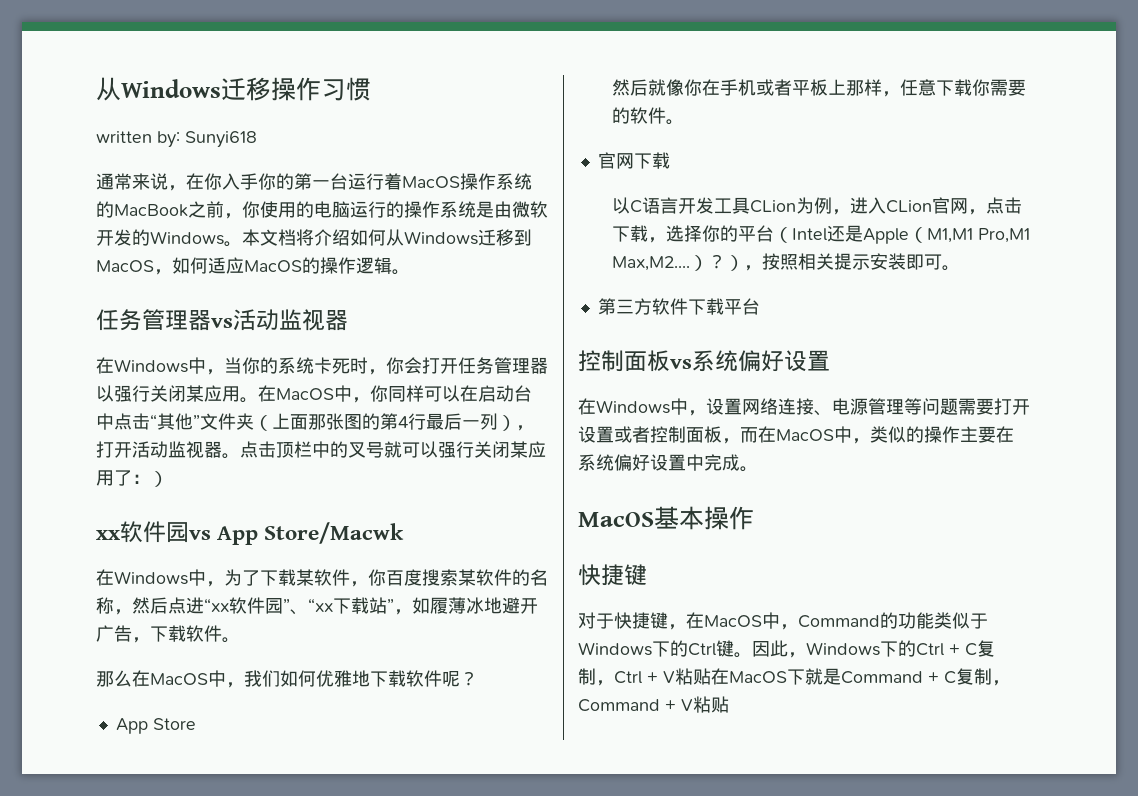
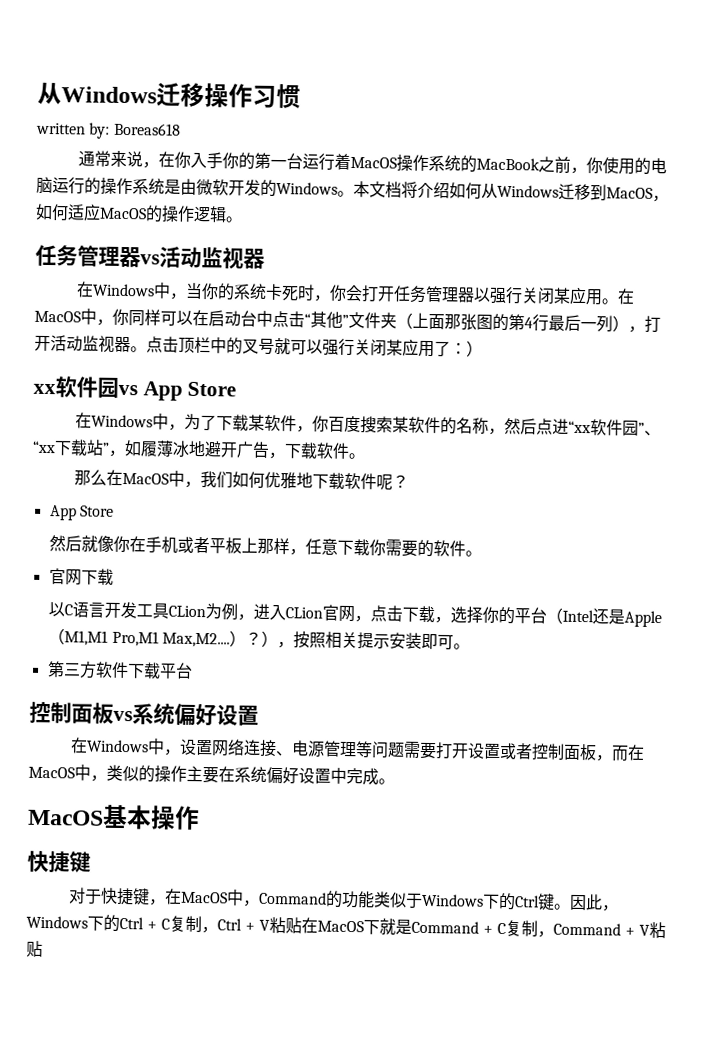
- written by: Sunyi618
+ written by: Boreas618
- xx软件园vs App Store/Macwk
+ xx软件园vs App Store

